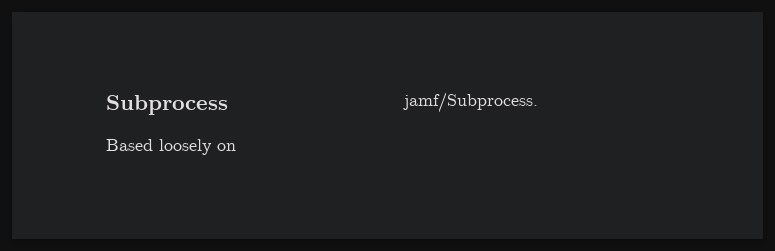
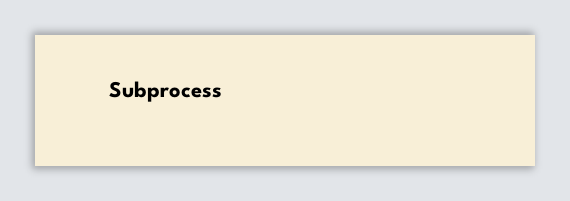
- Based loosely on jamf/Subprocess.

